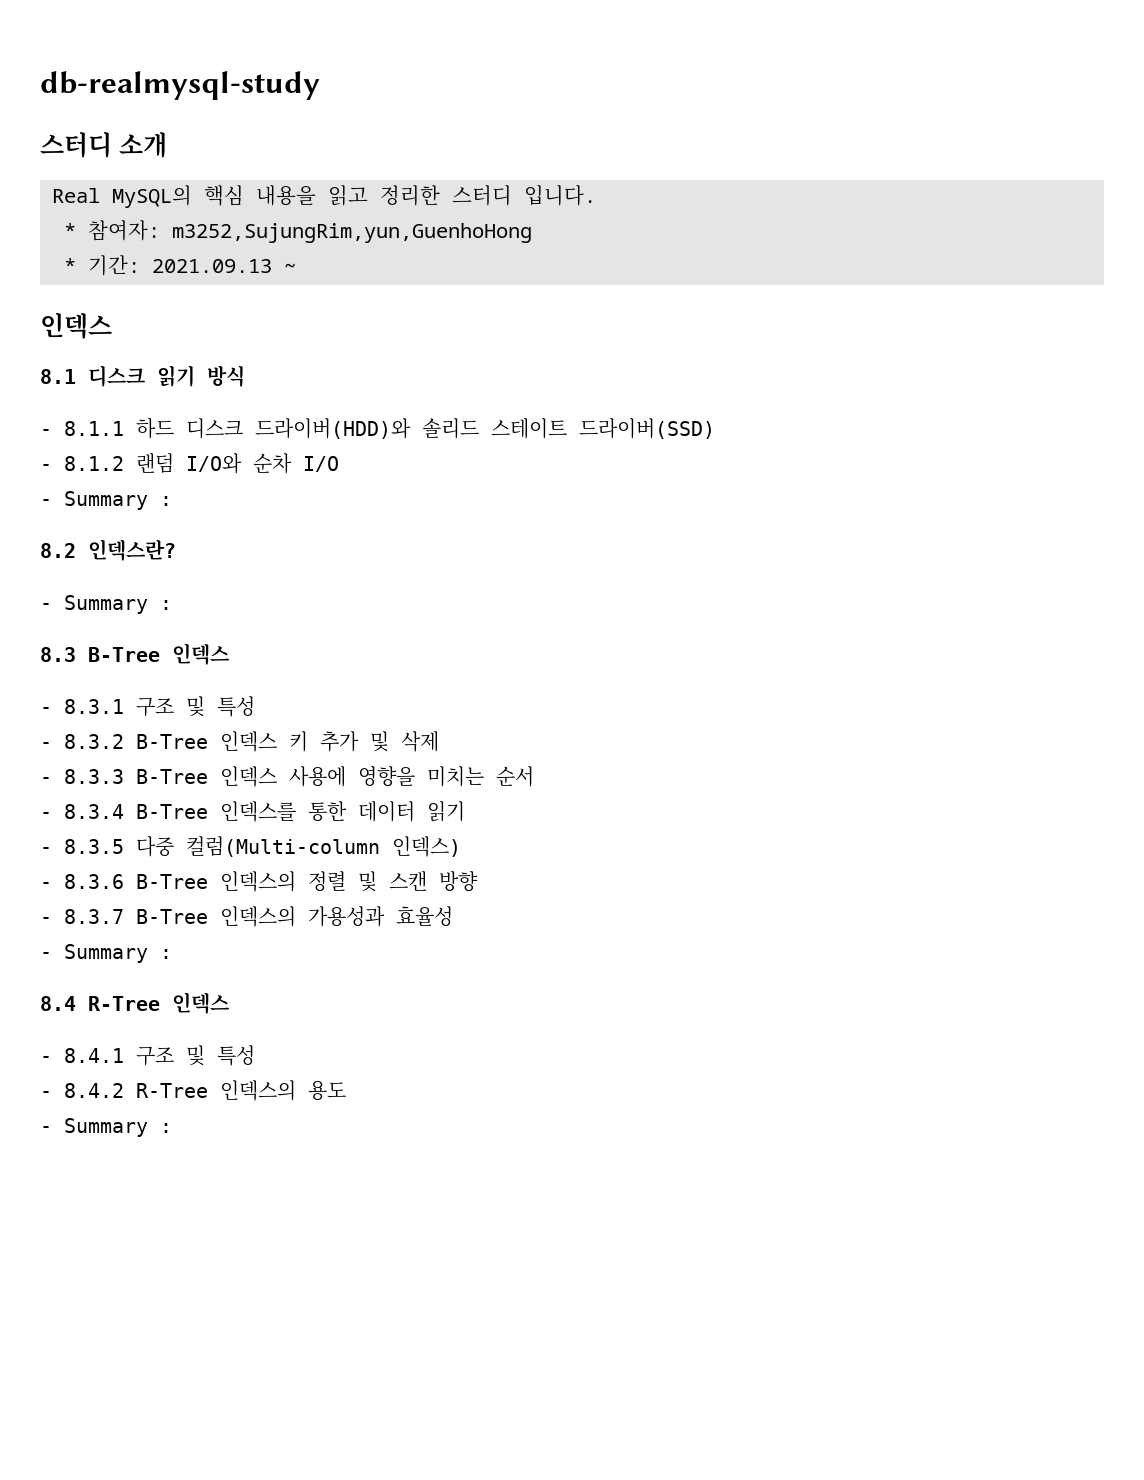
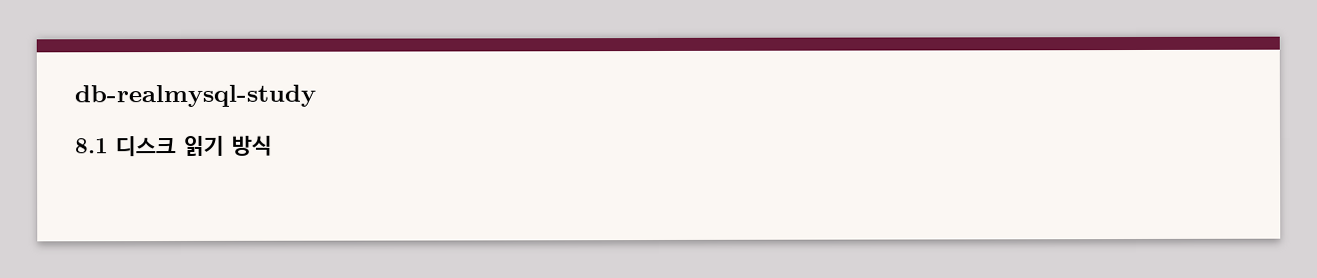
- 스터디 소개
- Real MySQL의 핵심 내용을 읽고 정리한 스터디 입니다.
- * 참여자: m3252,SujungRim,yun,GuenhoHong
- * 기간: 2021.09.13 ~
- 인덱스
  8.1 디스크 읽기 방식
- - 8.1.1 하드 디스크 드라이버(HDD)와 솔리드 스테이트 드라이버(SSD)
- - 8.1.2 랜덤 I/O와 순차 I/O
- - Summary :
- 8.2 인덱스란?
- - Summary :
- 8.3 B-Tree 인덱스
- - 8.3.1 구조 및 특성
- - 8.3.2 B-Tree 인덱스 키 추가 및 삭제
- - 8.3.3 B-Tree 인덱스 사용에 영향을 미치는 순서
- - 8.3.4 B-Tree 인덱스를 통한 데이터 읽기
- - 8.3.5 다중 컬럼(Multi-column 인덱스)
- - 8.3.6 B-Tree 인덱스의 정렬 및 스캔 방향
- - 8.3.7 B-Tree 인덱스의 가용성과 효율성
- - Summary :
- 8.4 R-Tree 인덱스
- - 8.4.1 구조 및 특성
- - 8.4.2 R-Tree 인덱스의 용도
- - Summary :

